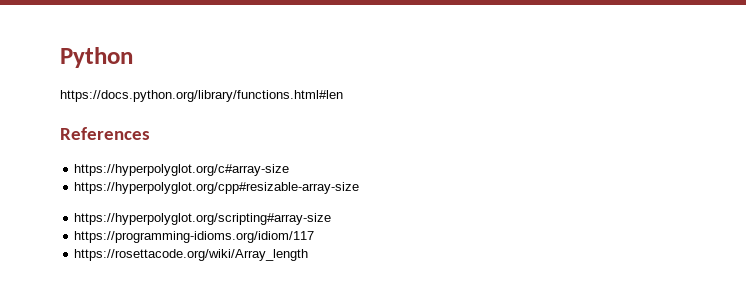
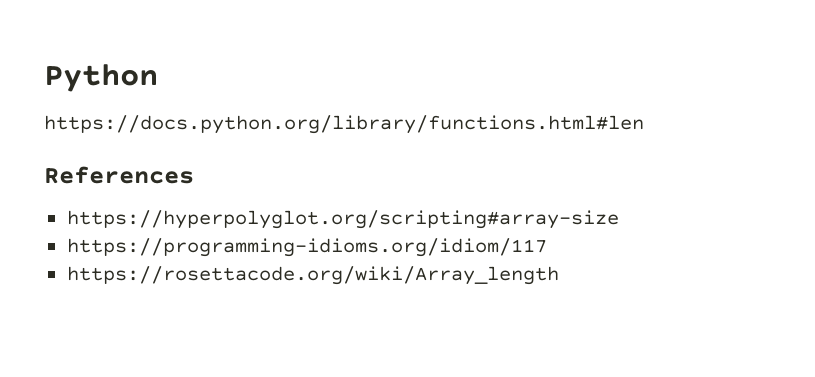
- https://hyperpolyglot.org/c#array-size
- https://hyperpolyglot.org/cpp#resizable-array-size

